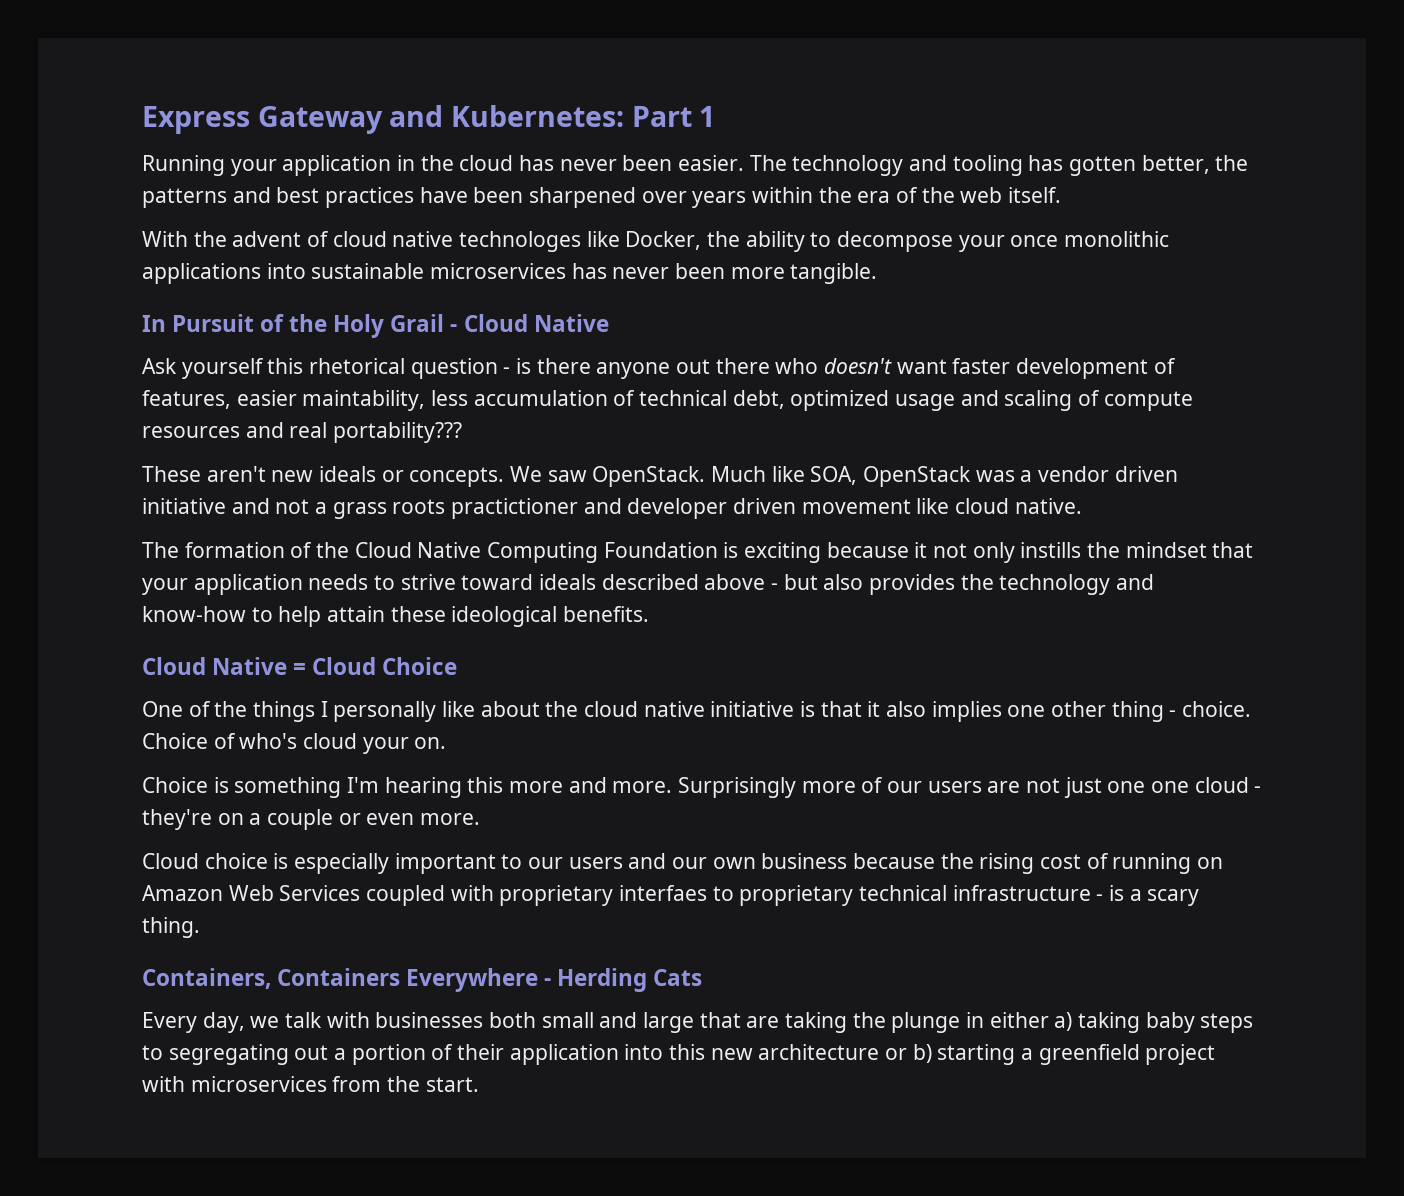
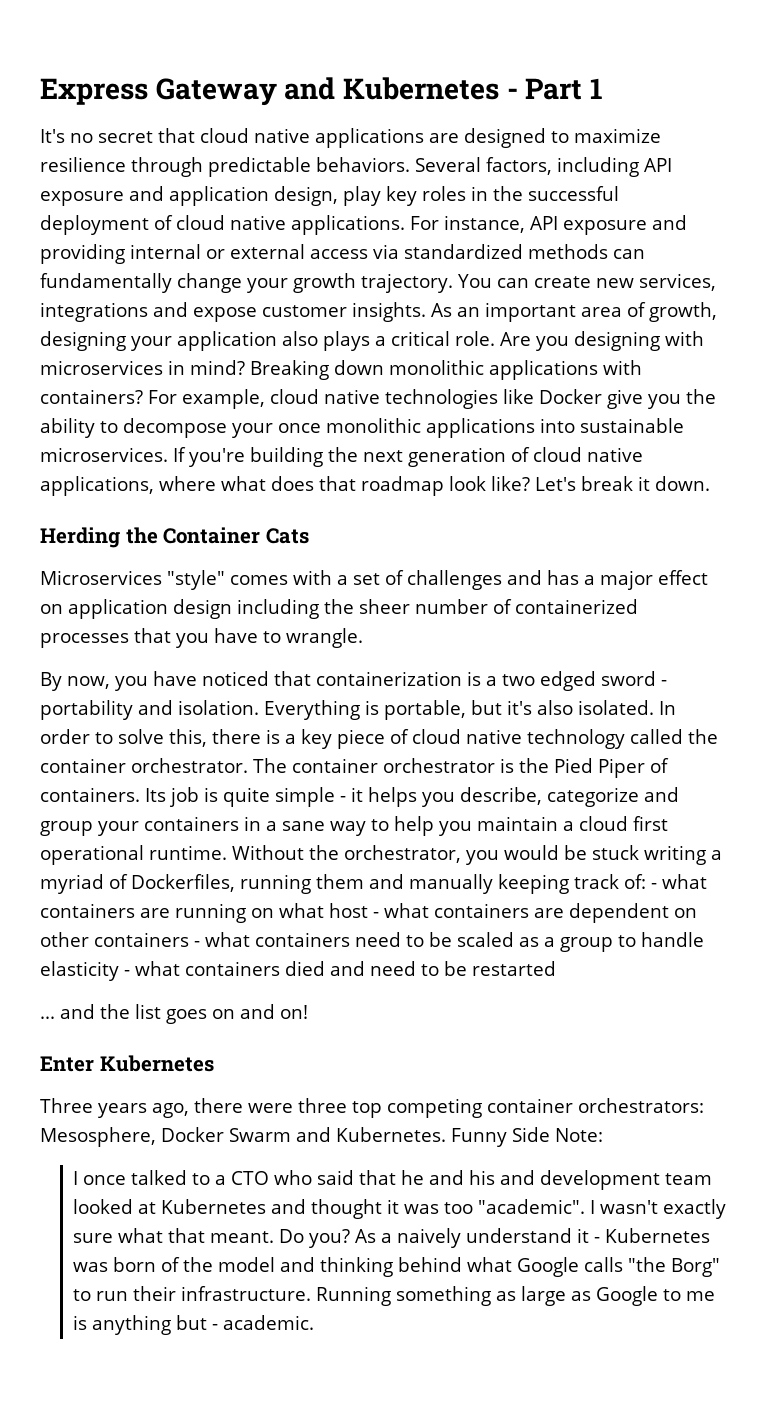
- Express Gateway and Kubernetes: Part 1
+ Express Gateway and Kubernetes - Part 1
- Running your application in the cloud has never been easier. The technology and tooling has gotten better, the patterns and best practices have been sharpened over years within the era of the web itself.
- With the advent of cloud native technologes like Docker, the ability to decompose your once monolithic applications into sustainable microservices has never been more tangible.
- In Pursuit of the Holy Grail - Cloud Native
- Ask yourself this rhetorical question - is there anyone out there who doesn't want faster development of features, easier maintability, less accumulation of technical debt, optimized usage and scaling of compute resources and real portability???
- These aren't new ideals or concepts. We saw OpenStack. Much like SOA, OpenStack was a vendor driven initiative and not a grass roots practictioner and developer driven movement like cloud native.
- The formation of the Cloud Native Computing Foundation is exciting because it not only instills the mindset that your application needs to strive toward ideals described above - but also provides the technology and know-how to help attain these ideological benefits.
- Cloud Native = Cloud Choice
- One of the things I personally like about the cloud native initiative is that it also implies one other thing - choice. Choice of who's cloud your on.
- Choice is something I'm hearing this more and more. Surprisingly more of our users are not just one one cloud - they're on a couple or even more.
- Cloud choice is especially important to our users and our own business because the rising cost of running on Amazon Web Services coupled with proprietary interfaes to proprietary technical infrastructure - is a scary thing.
- Containers, Containers Everywhere - Herding Cats
- Every day, we talk with businesses both small and large that are taking the plunge in either a) taking baby steps to segregating out a portion of their application into this new architecture or b) starting a greenfield project with microservices from the start.
+ It's no secret that cloud native applications are designed to maximize resilience through predictable behaviors. Several factors, including API exposure and application design, play key roles in the successful deployment of cloud native applications. For instance, API exposure and providing internal or external access via standardized methods can fundamentally change your growth trajectory. You can create new services, integrations and expose customer insights. As an important area of growth, designing your application also plays a critical role. Are you designing with microservices in mind? Breaking down monolithic applications with containers? For example, cloud native technologies like Docker give you the ability to decompose your once monolithic applications into sustainable microservices. If you're building the next generation of cloud native applications, where what does that roadmap look like? Let's break it down.
+ Herding the Container Cats
+ Microservices "style" comes with a set of challenges and has a major effect on application design including the sheer number of containerized processes that you have to wrangle.
+ By now, you have noticed that containerization is a two edged sword - portability and isolation. Everything is portable, but it's also isolated. In order to solve this, there is a key piece of cloud native technology called the container orchestrator. The container orchestrator is the Pied Piper of containers. Its job is quite simple - it helps you describe, categorize and group your containers in a sane way to help you maintain a cloud first operational runtime. Without the orchestrator, you would be stuck writing a myriad of Dockerfiles, running them and manually keeping track of: - what containers are running on what host - what containers are dependent on other containers - what containers need to be scaled as a group to handle elasticity - what containers died and need to be restarted
+ ... and the list goes on and on!
+ Enter Kubernetes
+ Three years ago, there were three top competing container orchestrators: Mesosphere, Docker Swarm and Kubernetes. Funny Side Note:
+ I once talked to a CTO who said that he and his and development team looked at Kubernetes and thought it was too "academic". I wasn't exactly sure what that meant. Do you? As a naively understand it - Kubernetes was born of the model and thinking behind what Google calls "the Borg" to run their infrastructure. Running something as large as Google to me is anything but - academic.

